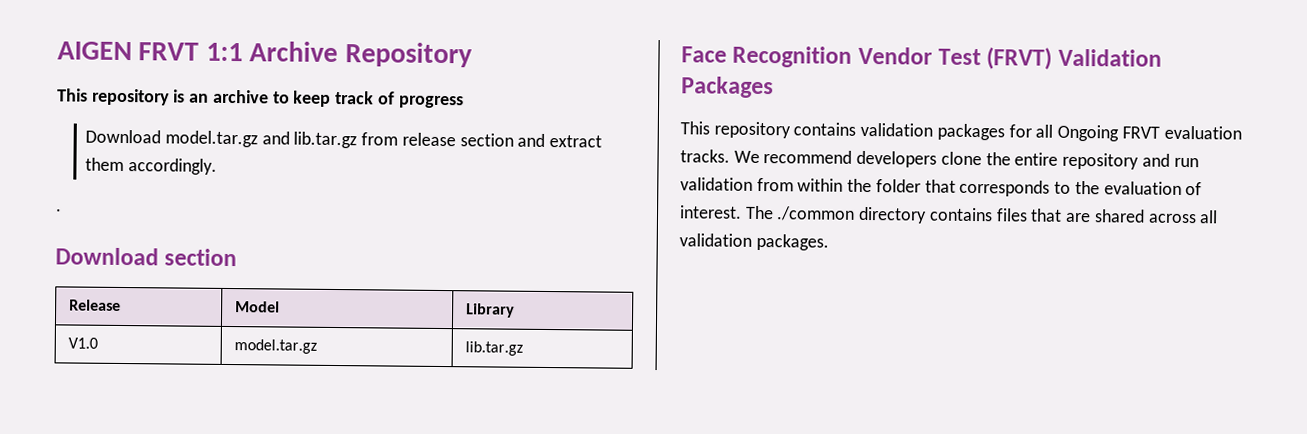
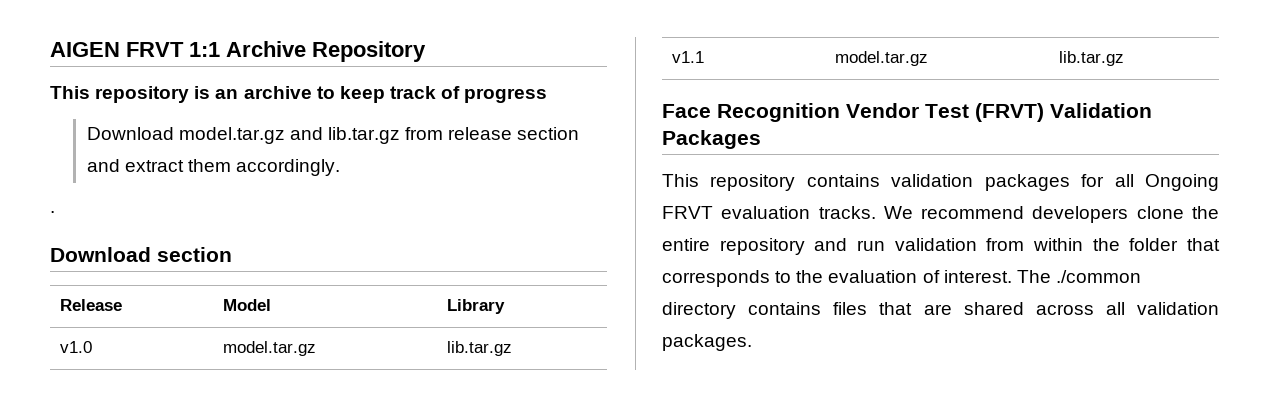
- V1.0 | model.tar.gz | lib.tar.gz
+ v1.0 | model.tar.gz | lib.tar.gz
+ v1.1 | model.tar.gz | lib.tar.gz

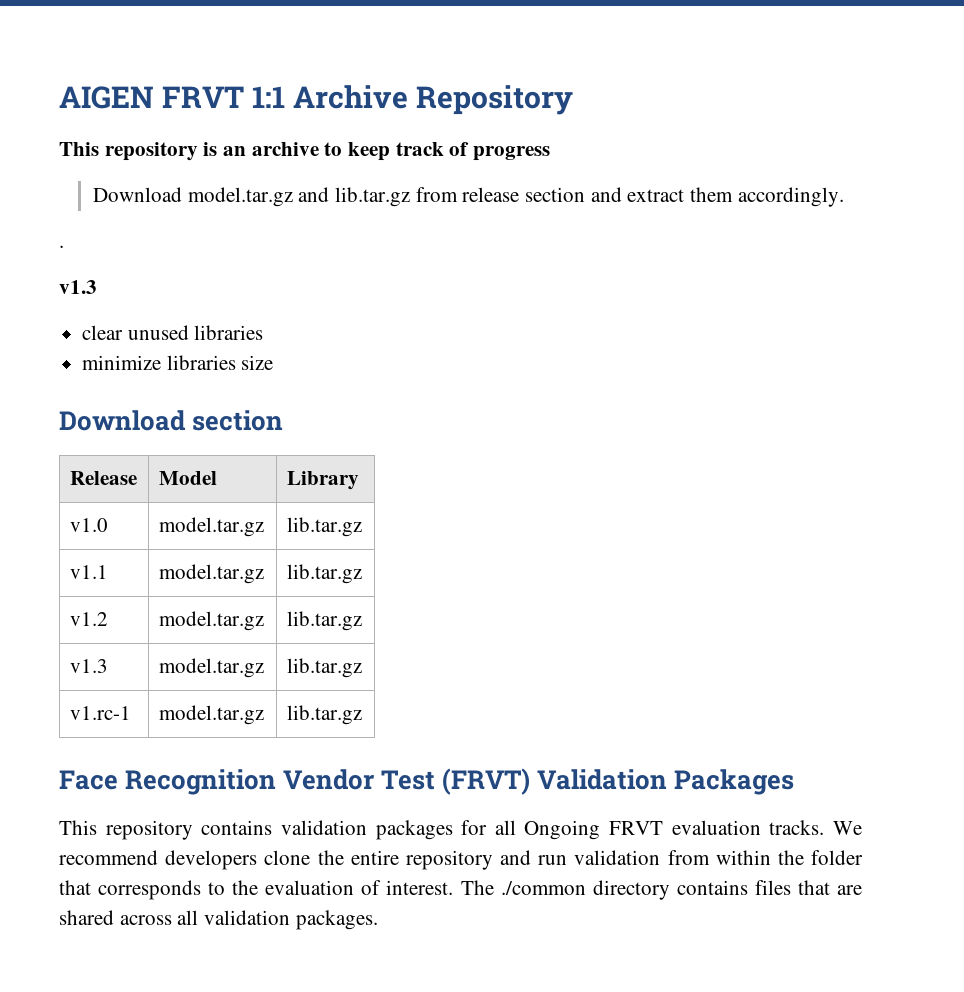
  .
+ v1.3
+ clear unused libraries
+ minimize libraries size
+ v1.2 | model.tar.gz | lib.tar.gz
+ v1.3 | model.tar.gz | lib.tar.gz
+ v1.rc-1 | model.tar.gz | lib.tar.gz

